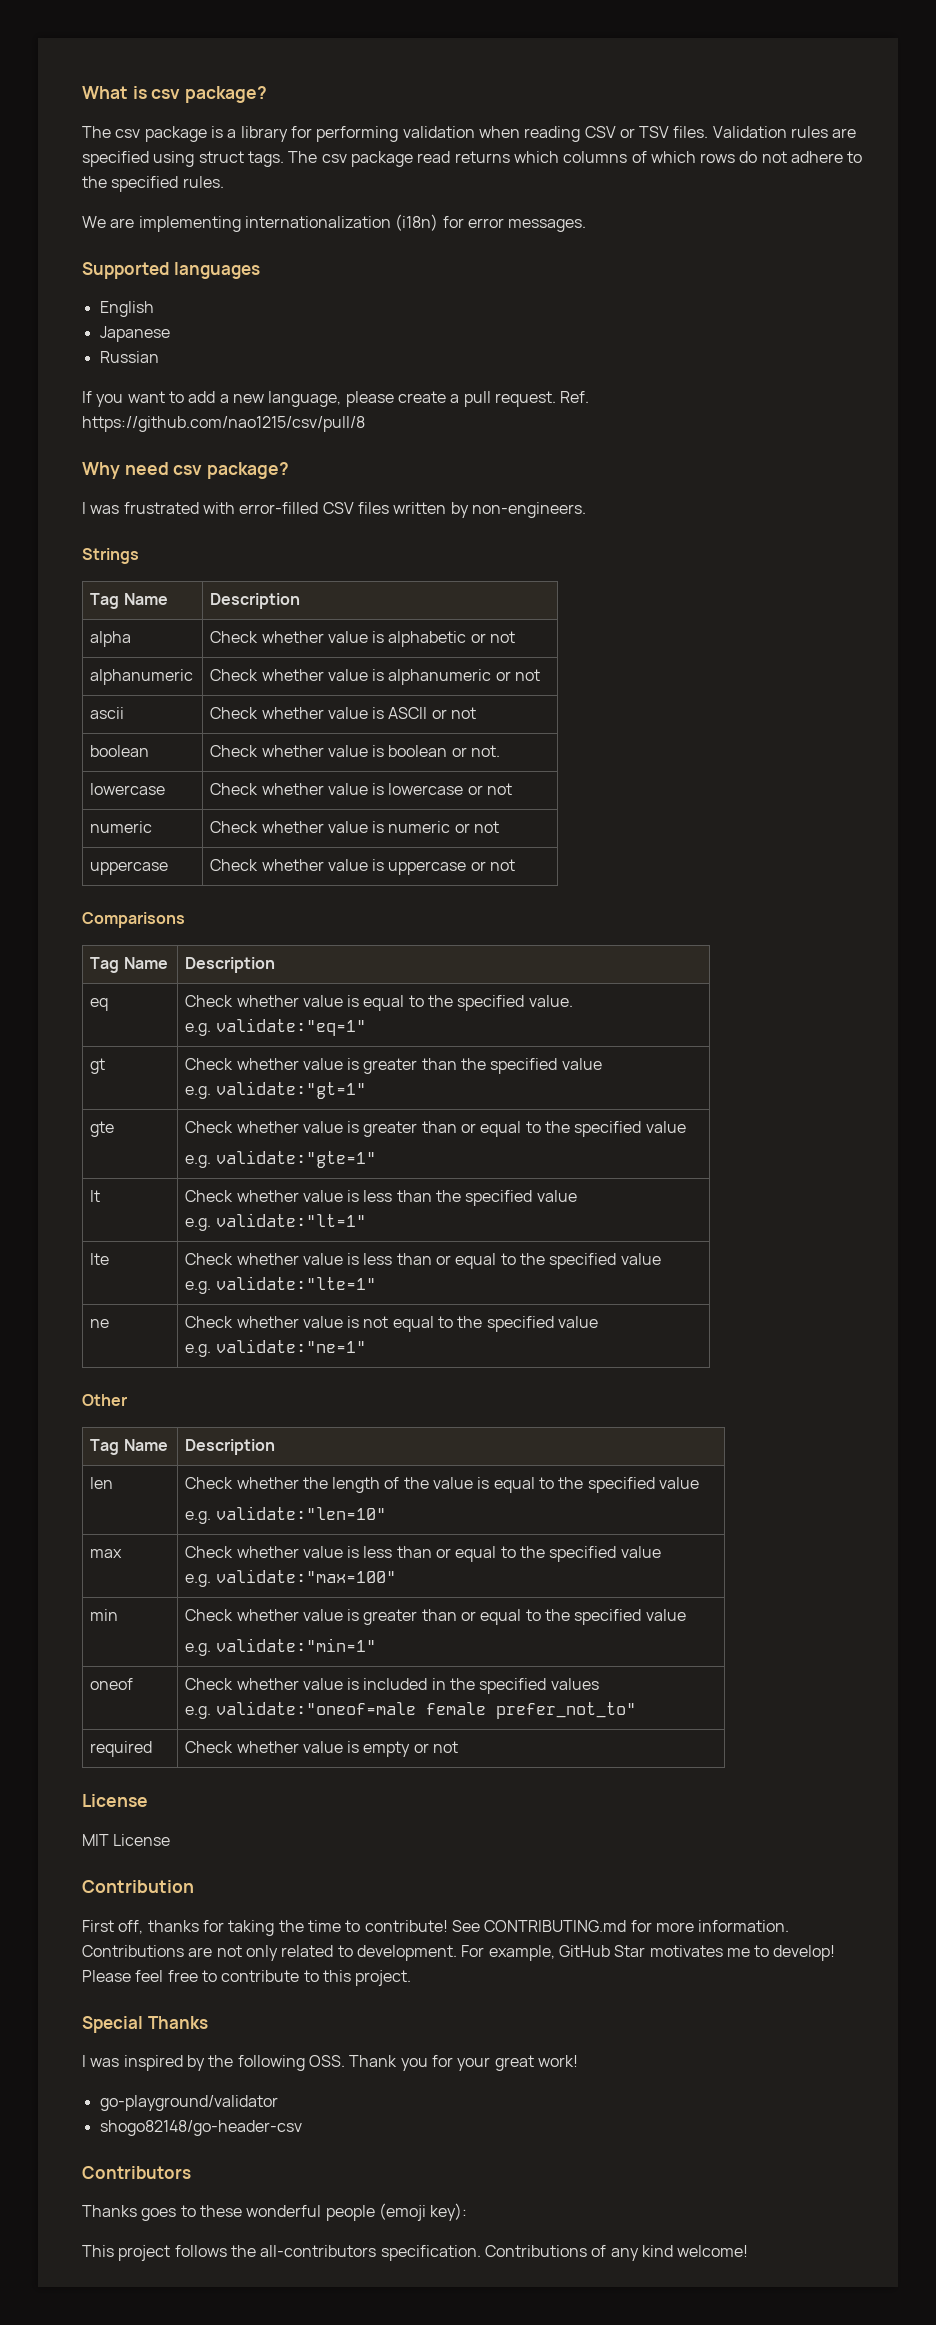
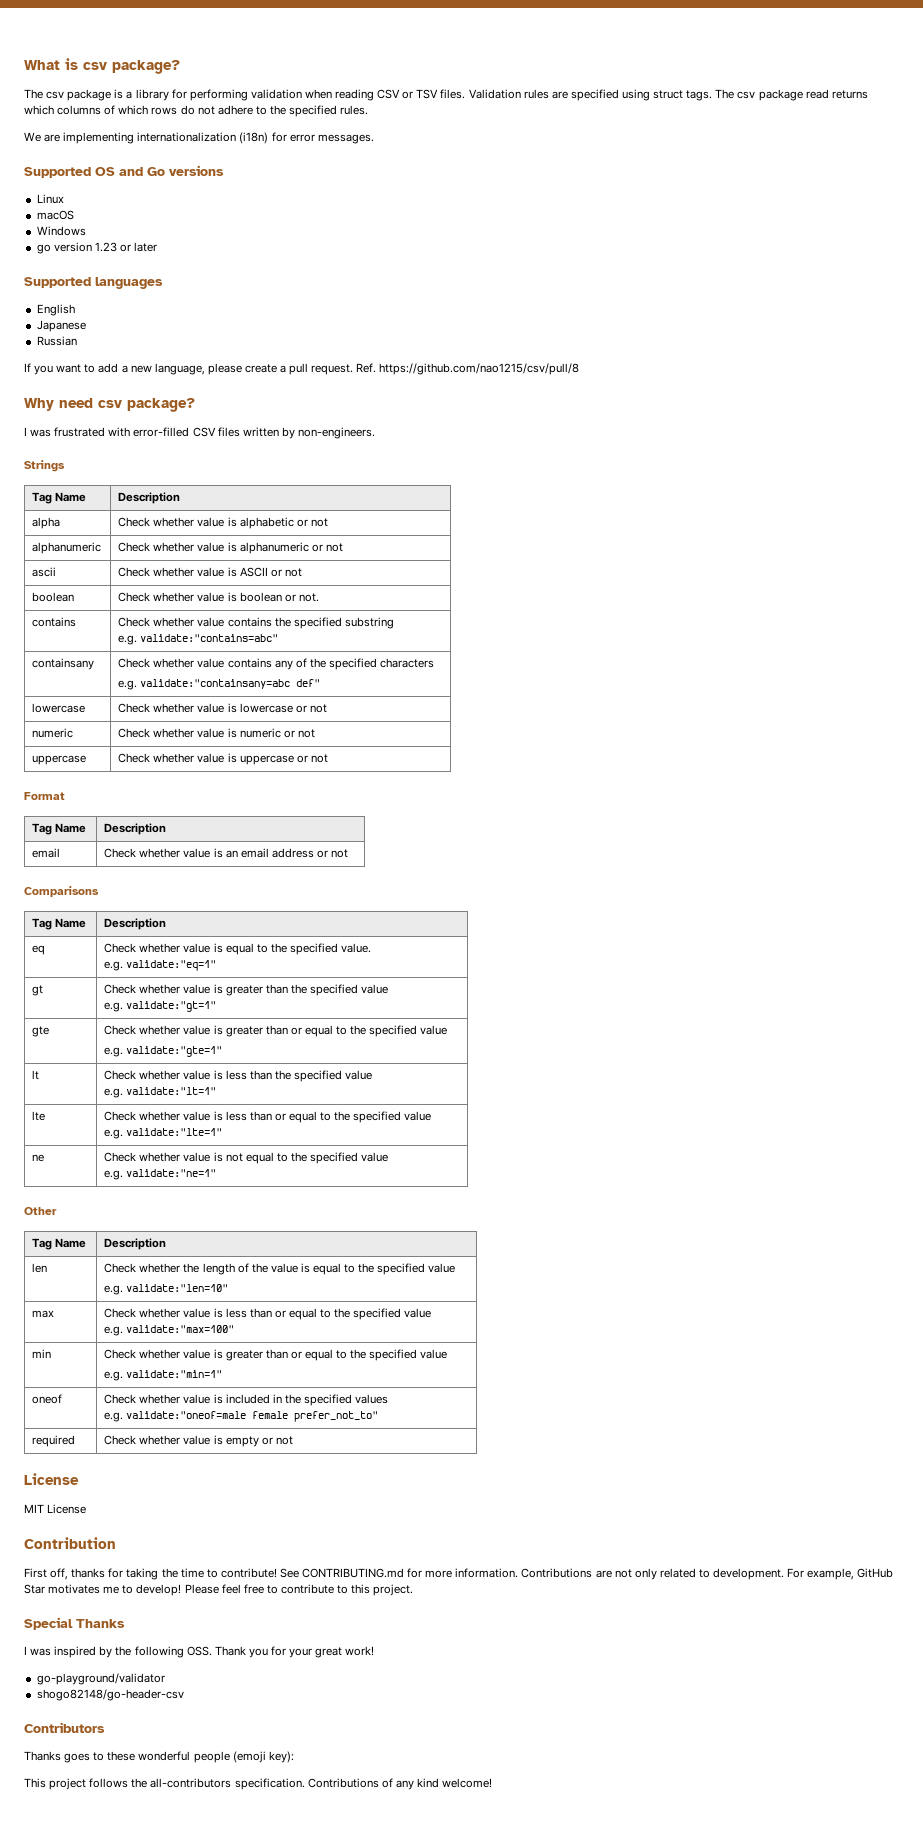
+ Supported OS and Go versions
+ Linux
+ macOS
+ Windows
+ go version 1.23 or later
+ contains | Check whether value contains the specified substring
+ e.g. validate:"contains=abc"
+ containsany | Check whether value contains any of the specified characters
+ e.g. validate:"containsany=abc def"
+ Format
+ Tag Name | Description
+ email | Check whether value is an email address or not

